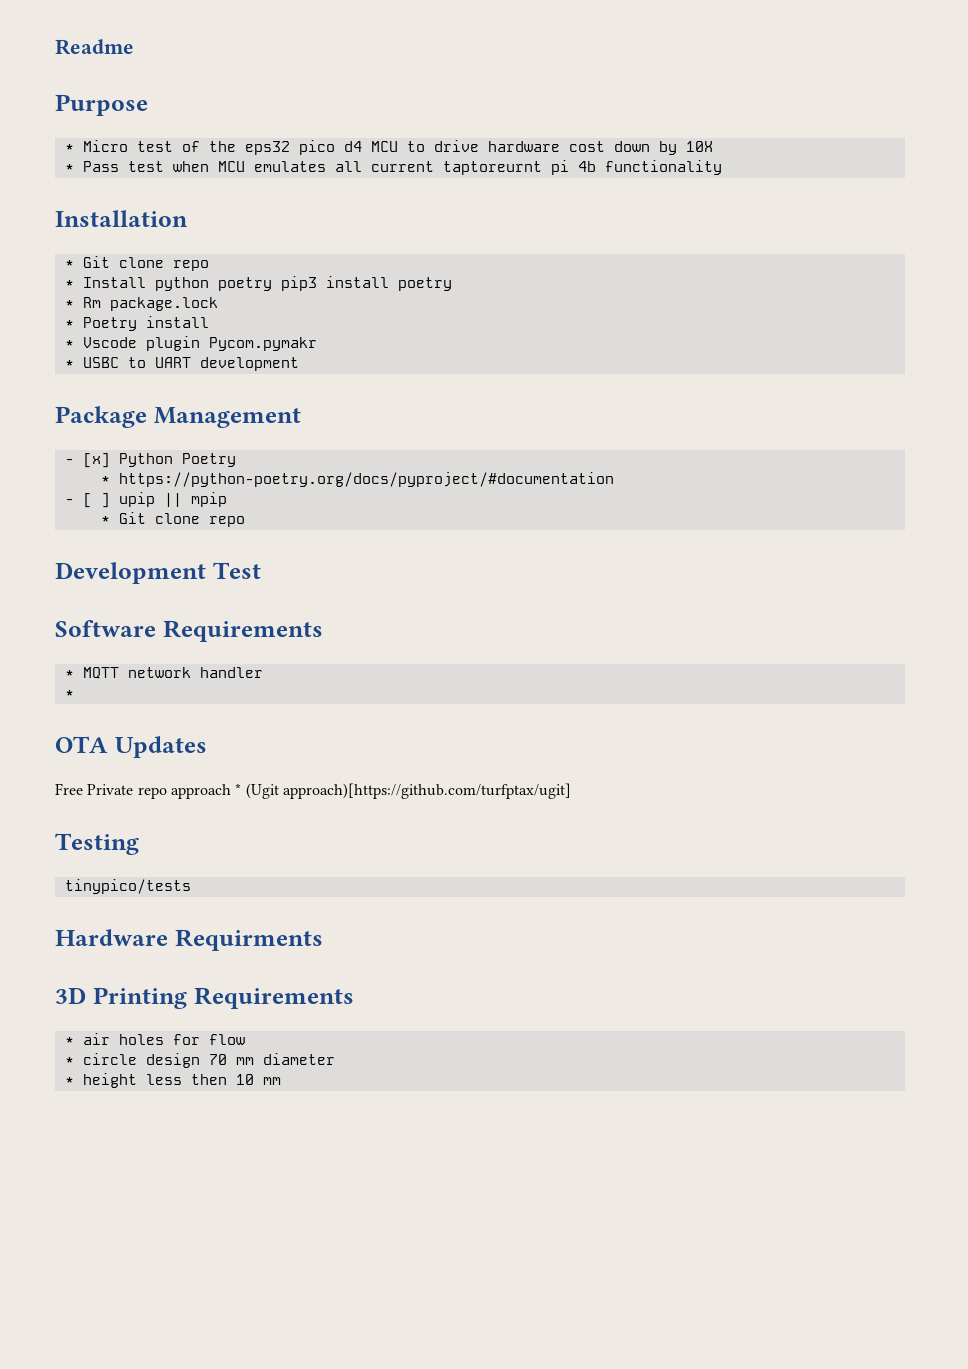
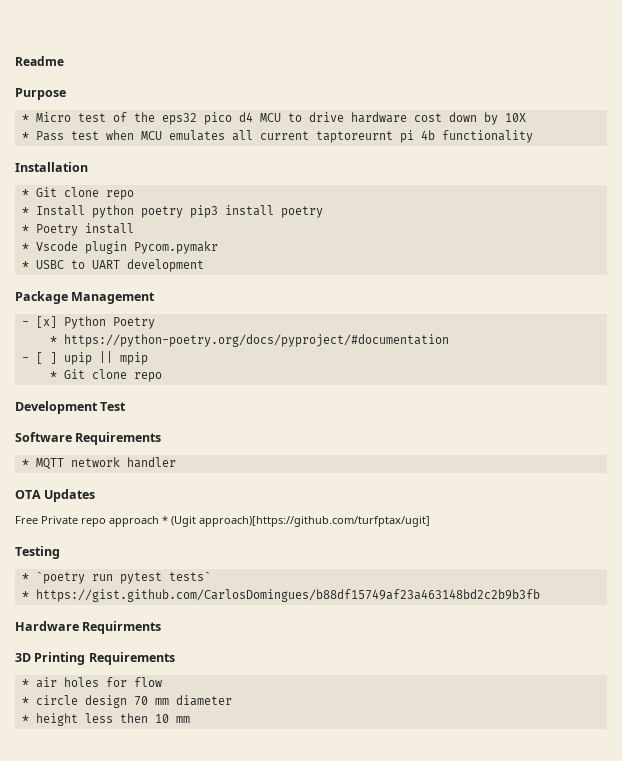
- * Rm package.lock
  * MQTT network handler
- *
- tinypico/tests
+ * `poetry run pytest tests`
+ * https://gist.github.com/CarlosDomingues/b88df15749af23a463148bd2c2b9b3fb

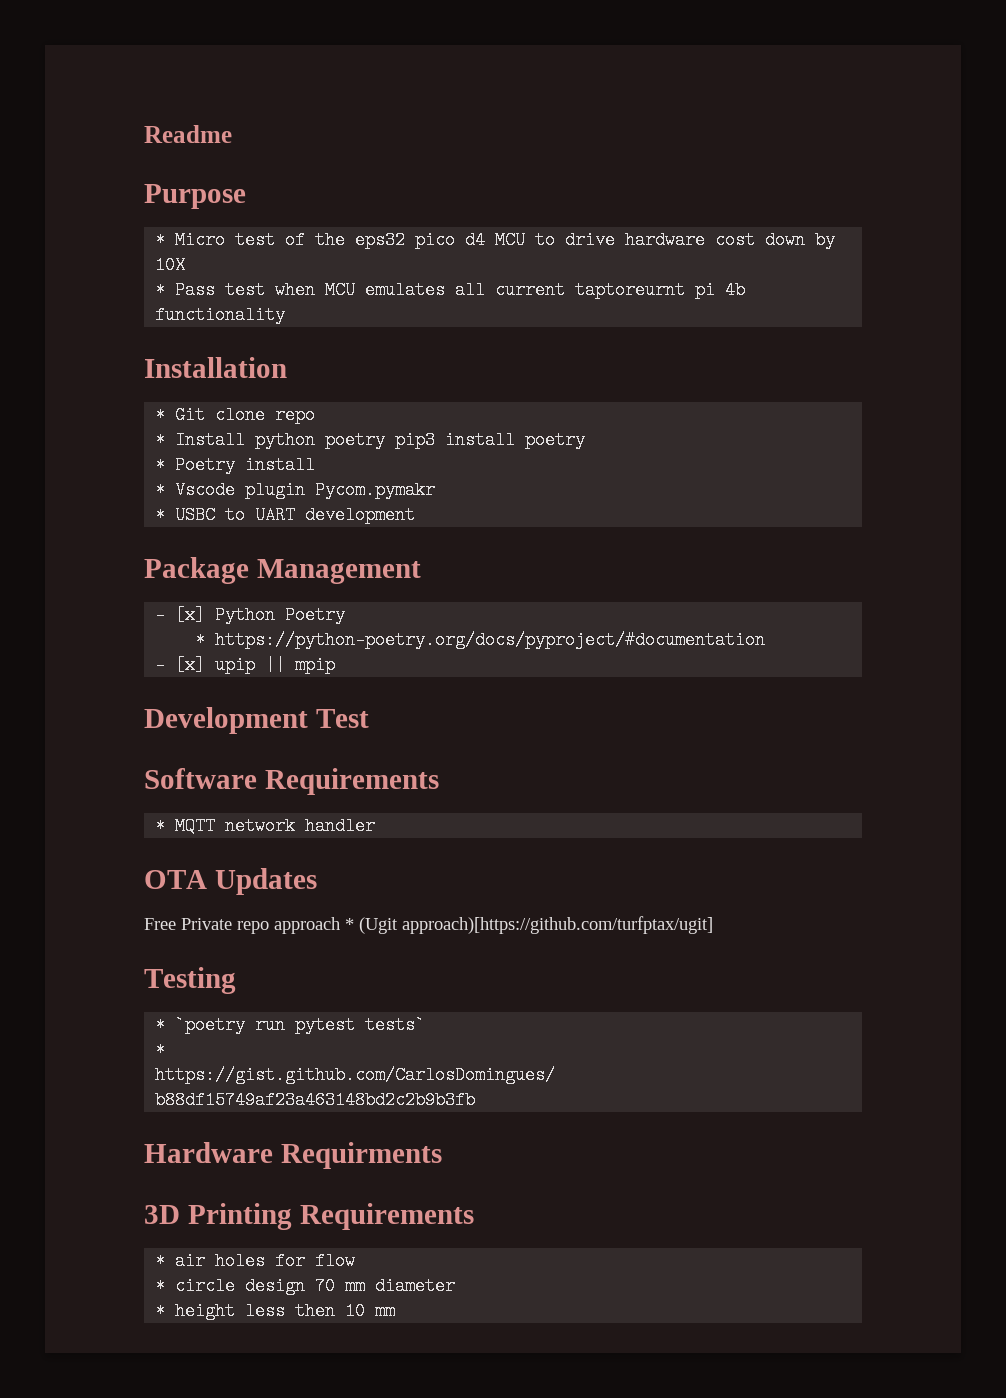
- - [ ] upip || mpip
- * Git clone repo
+ - [x] upip || mpip

